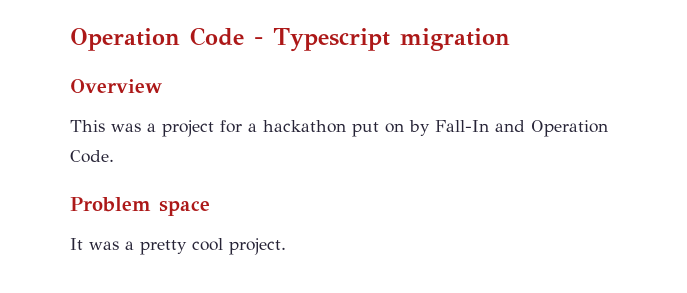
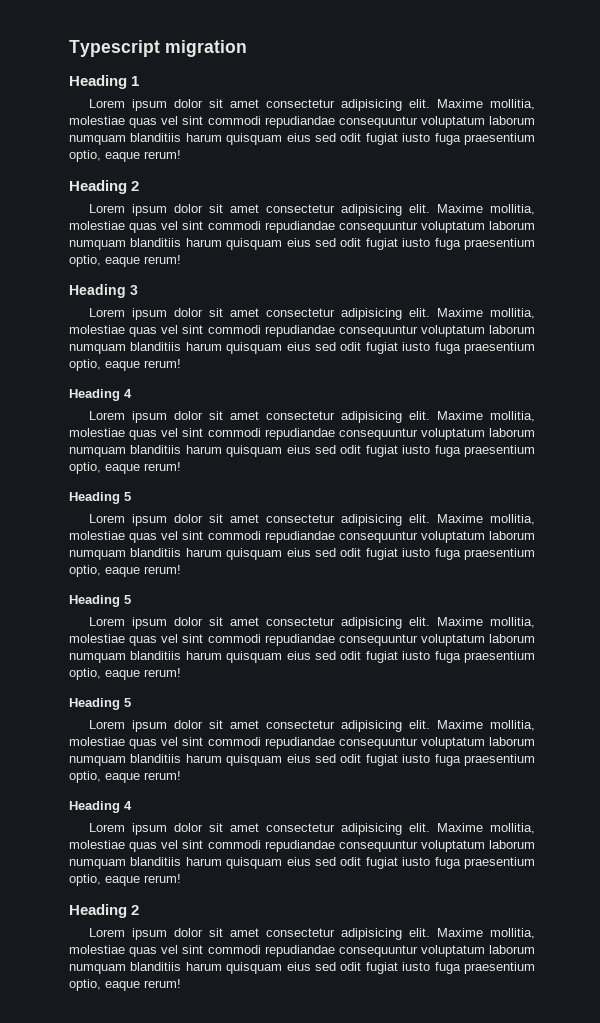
- Operation Code - Typescript migration
+ Typescript migration
- Overview
- This was a project for a hackathon put on by Fall-In and Operation Code.
- Problem space
- It was a pretty cool project.
+ Heading 1
+ Lorem ipsum dolor sit amet consectetur adipisicing elit. Maxime mollitia, molestiae quas vel sint commodi repudiandae consequuntur voluptatum laborum numquam blanditiis harum quisquam eius sed odit fugiat iusto fuga praesentium optio, eaque rerum!
+ Heading 2
+ Lorem ipsum dolor sit amet consectetur adipisicing elit. Maxime mollitia, molestiae quas vel sint commodi repudiandae consequuntur voluptatum laborum numquam blanditiis harum quisquam eius sed odit fugiat iusto fuga praesentium optio, eaque rerum!
+ Heading 3
+ Lorem ipsum dolor sit amet consectetur adipisicing elit. Maxime mollitia, molestiae quas vel sint commodi repudiandae consequuntur voluptatum laborum numquam blanditiis harum quisquam eius sed odit fugiat iusto fuga praesentium optio, eaque rerum!
+ Heading 4
+ Lorem ipsum dolor sit amet consectetur adipisicing elit. Maxime mollitia, molestiae quas vel sint commodi repudiandae consequuntur voluptatum laborum numquam blanditiis harum quisquam eius sed odit fugiat iusto fuga praesentium optio, eaque rerum!
+ Heading 5
+ Lorem ipsum dolor sit amet consectetur adipisicing elit. Maxime mollitia, molestiae quas vel sint commodi repudiandae consequuntur voluptatum laborum numquam blanditiis harum quisquam eius sed odit fugiat iusto fuga praesentium optio, eaque rerum!
+ Heading 5
+ Lorem ipsum dolor sit amet consectetur adipisicing elit. Maxime mollitia, molestiae quas vel sint commodi repudiandae consequuntur voluptatum laborum numquam blanditiis harum quisquam eius sed odit fugiat iusto fuga praesentium optio, eaque rerum!
+ Heading 5
+ Lorem ipsum dolor sit amet consectetur adipisicing elit. Maxime mollitia, molestiae quas vel sint commodi repudiandae consequuntur voluptatum laborum numquam blanditiis harum quisquam eius sed odit fugiat iusto fuga praesentium optio, eaque rerum!
+ Heading 4
+ Lorem ipsum dolor sit amet consectetur adipisicing elit. Maxime mollitia, molestiae quas vel sint commodi repudiandae consequuntur voluptatum laborum numquam blanditiis harum quisquam eius sed odit fugiat iusto fuga praesentium optio, eaque rerum!
+ Heading 2
+ Lorem ipsum dolor sit amet consectetur adipisicing elit. Maxime mollitia, molestiae quas vel sint commodi repudiandae consequuntur voluptatum laborum numquam blanditiis harum quisquam eius sed odit fugiat iusto fuga praesentium optio, eaque rerum!

